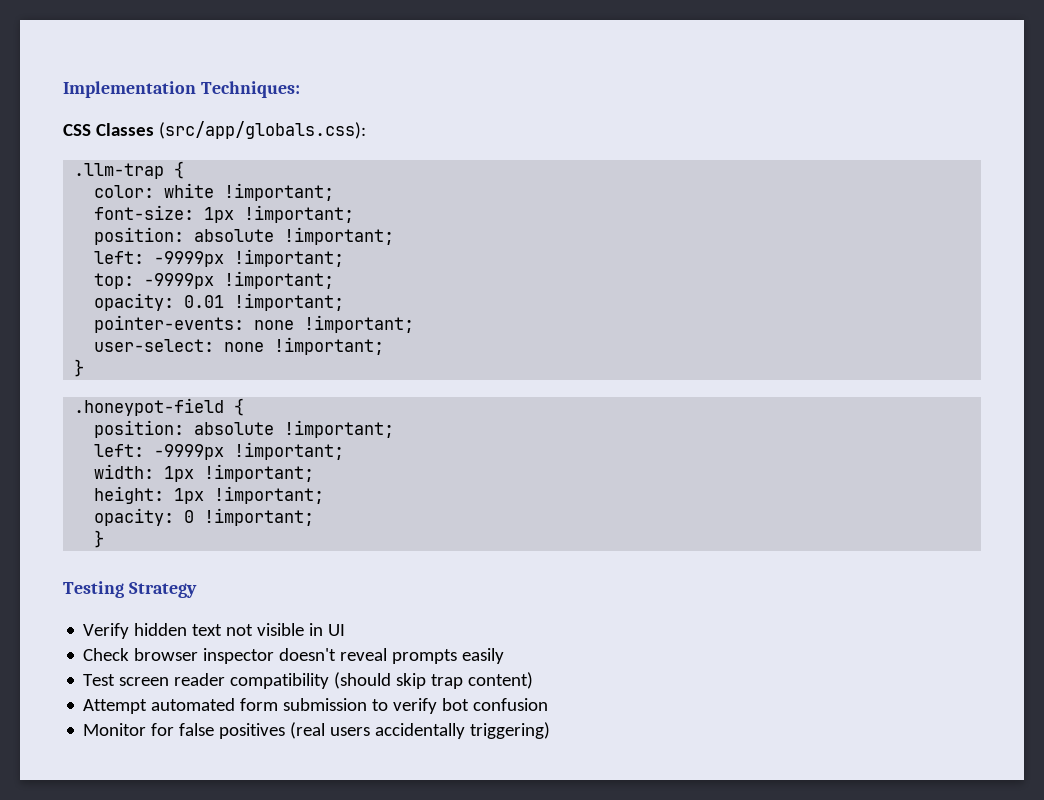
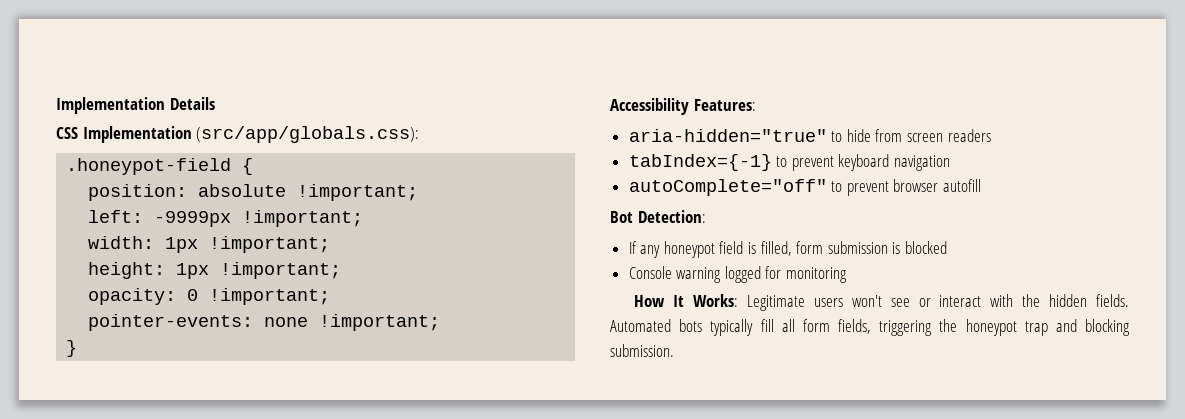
- Implementation Techniques:
+ Implementation Details
- CSS Classes (src/app/globals.css):
+ CSS Implementation (src/app/globals.css):
- .llm-trap {
- color: white !important;
- font-size: 1px !important;
- position: absolute !important;
- left: -9999px !important;
- top: -9999px !important;
- opacity: 0.01 !important;
- pointer-events: none !important;
- user-select: none !important;
- }
  opacity: 0 !important;
+ pointer-events: none !important;
  }
- Testing Strategy
- Verify hidden text not visible in UI
- Check browser inspector doesn't reveal prompts easily
- Test screen reader compatibility (should skip trap content)
- Attempt automated form submission to verify bot confusion
- Monitor for false positives (real users accidentally triggering)
+ Accessibility Features:
+ aria-hidden="true" to hide from screen readers
+ tabIndex={-1} to prevent keyboard navigation
+ autoComplete="off" to prevent browser autofill
+ Bot Detection:
+ If any honeypot field is filled, form submission is blocked
+ Console warning logged for monitoring
+ How It Works: Legitimate users won't see or interact with the hidden fields. Automated bots typically fill all form fields, triggering the honeypot trap and blocking submission.

